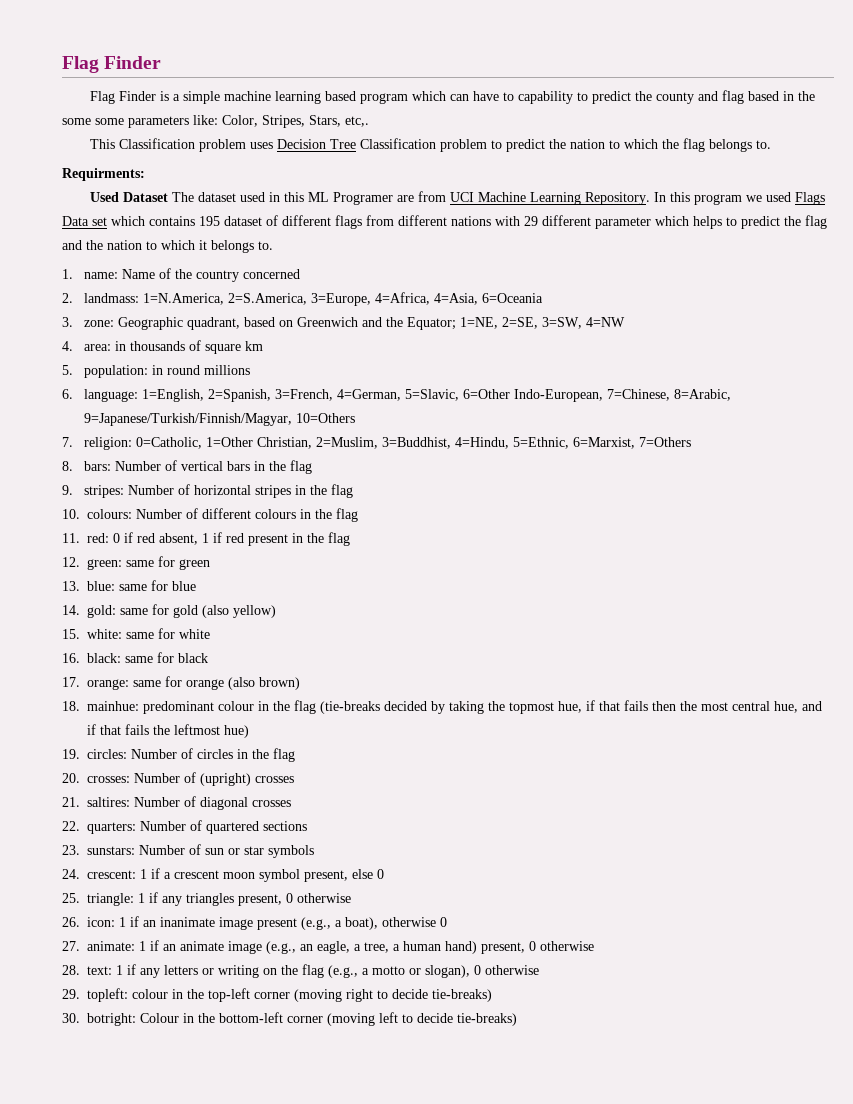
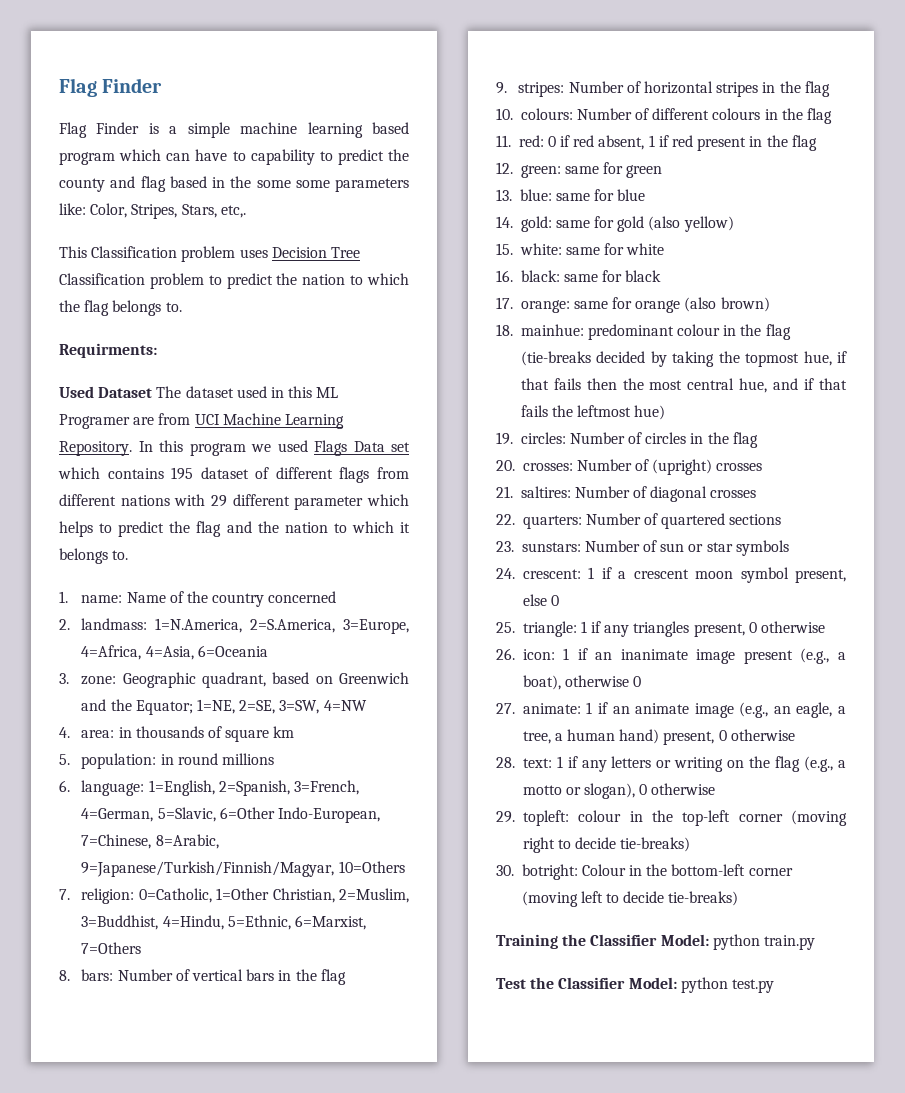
+ Training the Classifier Model: python train.py
+ Test the Classifier Model: python test.py

